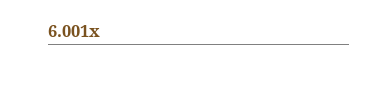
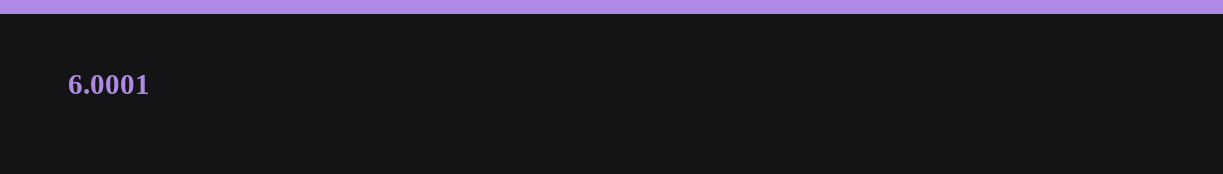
- 6.001x
+ 6.0001

